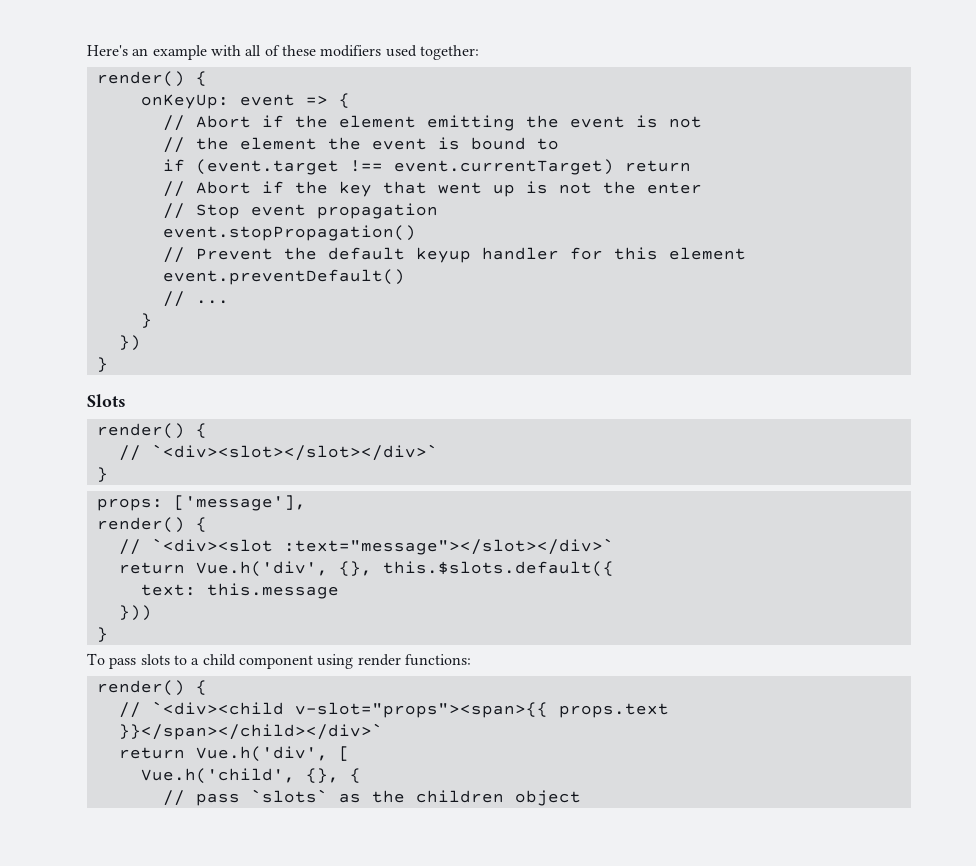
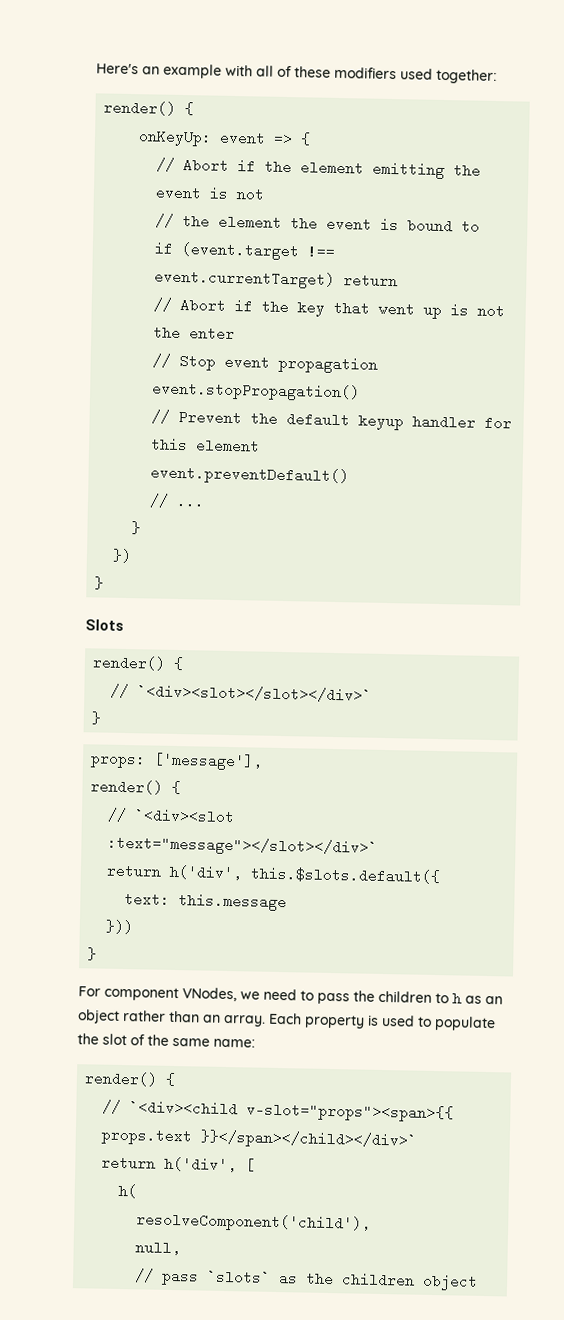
- return Vue.h('div', {}, this.$slots.default({
+ return h('div', this.$slots.default({
- To pass slots to a child component using render functions:
+ For component VNodes, we need to pass the children to h as an object rather than an array. Each property is used to populate the slot of the same name:
- return Vue.h('div', [
+ return h('div', [
- Vue.h('child', {}, {
+ h(
+ resolveComponent('child'),
+ null,

